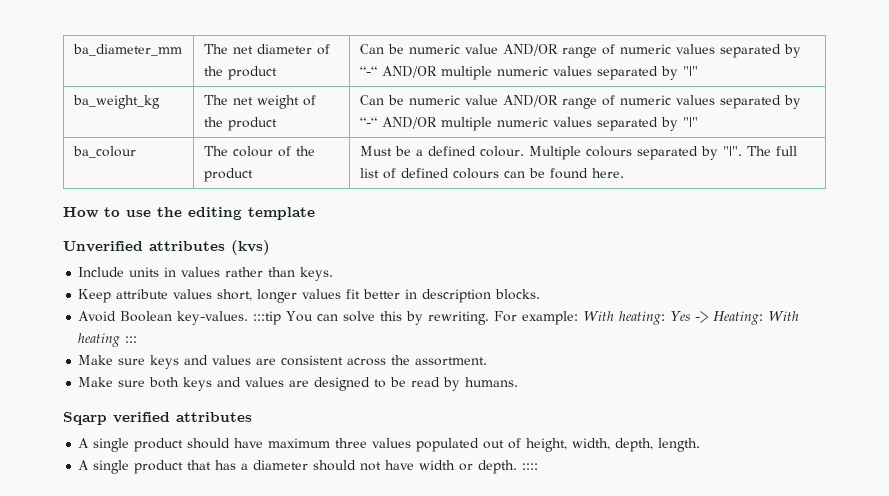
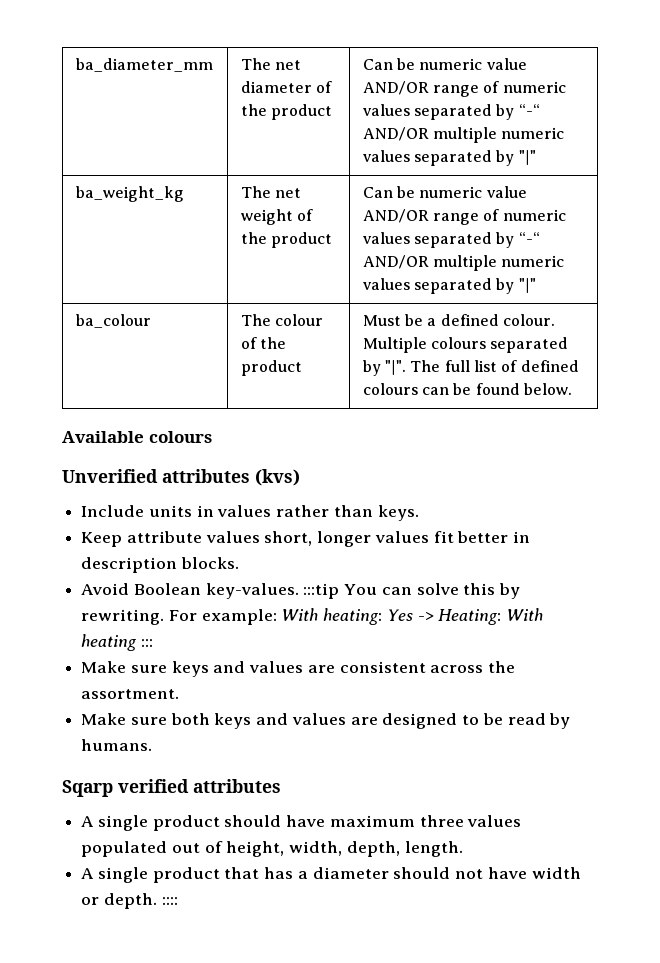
- ba_colour | The colour of the product | Must be a defined colour. Multiple colours separated by "|". The full list of defined colours can be found here.
- How to use the editing template
+ ba_colour | The colour of the product | Must be a defined colour. Multiple colours separated by "|". The full list of defined colours can be found below.
+ Available colours

